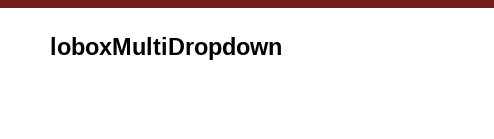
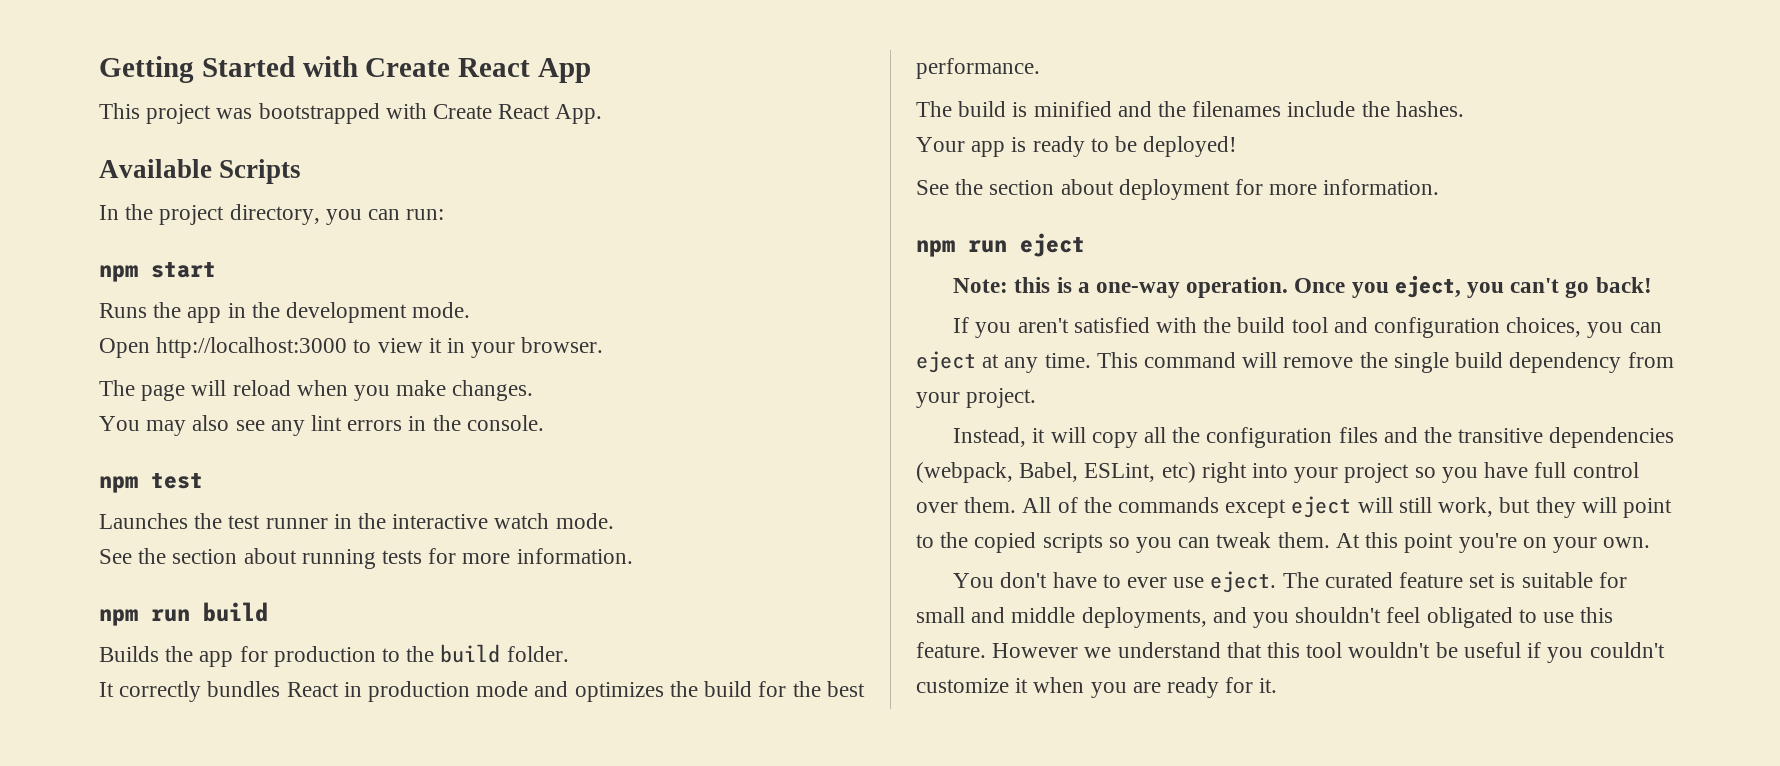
- loboxMultiDropdown
+ Getting Started with Create React App
+ This project was bootstrapped with Create React App.
+ Available Scripts
+ In the project directory, you can run:
+ npm start
+ Runs the app in the development mode.
+ Open http://localhost:3000 to view it in your browser.
+ The page will reload when you make changes.
+ You may also see any lint errors in the console.
+ npm test
+ Launches the test runner in the interactive watch mode.
+ See the section about running tests for more information.
+ npm run build
+ Builds the app for production to the build folder.
+ It correctly bundles React in production mode and optimizes the build for the best performance.
+ The build is minified and the filenames include the hashes.
+ Your app is ready to be deployed!
+ See the section about deployment for more information.
+ npm run eject
+ Note: this is a one-way operation. Once you eject, you can't go back!
+ If you aren't satisfied with the build tool and configuration choices, you can eject at any time. This command will remove the single build dependency from your project.
+ Instead, it will copy all the configuration files and the transitive dependencies (webpack, Babel, ESLint, etc) right into your project so you have full control over them. All of the commands except eject will still work, but they will point to the copied scripts so you can tweak them. At this point you're on your own.
+ You don't have to ever use eject. The curated feature set is suitable for small and middle deployments, and you shouldn't feel obligated to use this feature. However we understand that this tool wouldn't be useful if you couldn't customize it when you are ready for it.

